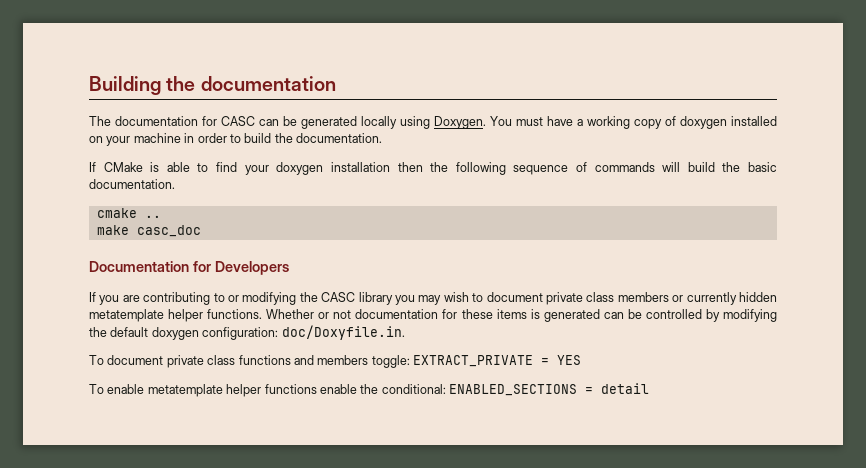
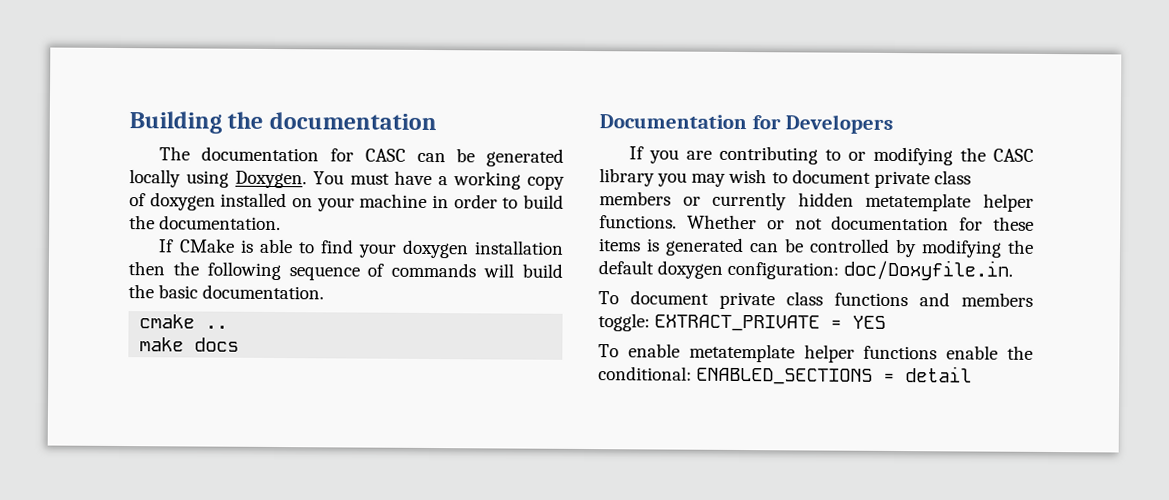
- make casc_doc
+ make docs

